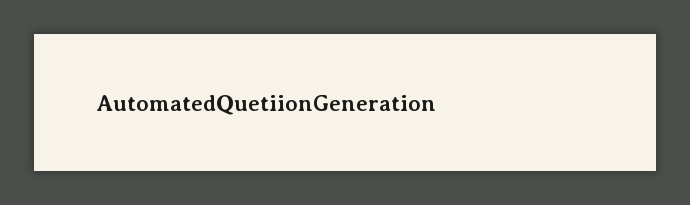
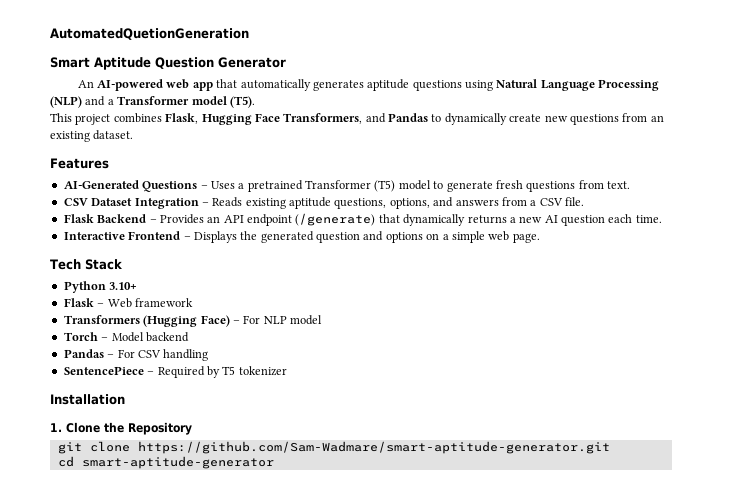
- AutomatedQuetiionGeneration
+ AutomatedQuetionGeneration
+ Smart Aptitude Question Generator
+ An AI-powered web app that automatically generates aptitude questions using Natural Language Processing (NLP) and a Transformer model (T5).
+ This project combines Flask, Hugging Face Transformers, and Pandas to dynamically create new questions from an existing dataset.
+ Features
+ AI-Generated Questions – Uses a pretrained Transformer (T5) model to generate fresh questions from text.
+ CSV Dataset Integration – Reads existing aptitude questions, options, and answers from a CSV file.
+ Flask Backend – Provides an API endpoint (/generate) that dynamically returns a new AI question each time.
+ Interactive Frontend – Displays the generated question and options on a simple web page.
+ Tech Stack
+ Python 3.10+
+ Flask – Web framework
+ Transformers (Hugging Face) – For NLP model
+ Torch – Model backend
+ Pandas – For CSV handling
+ SentencePiece – Required by T5 tokenizer
+ Installation
+ 1. Clone the Repository
+ git clone https://github.com/Sam-Wadmare/smart-aptitude-generator.git
+ cd smart-aptitude-generator

